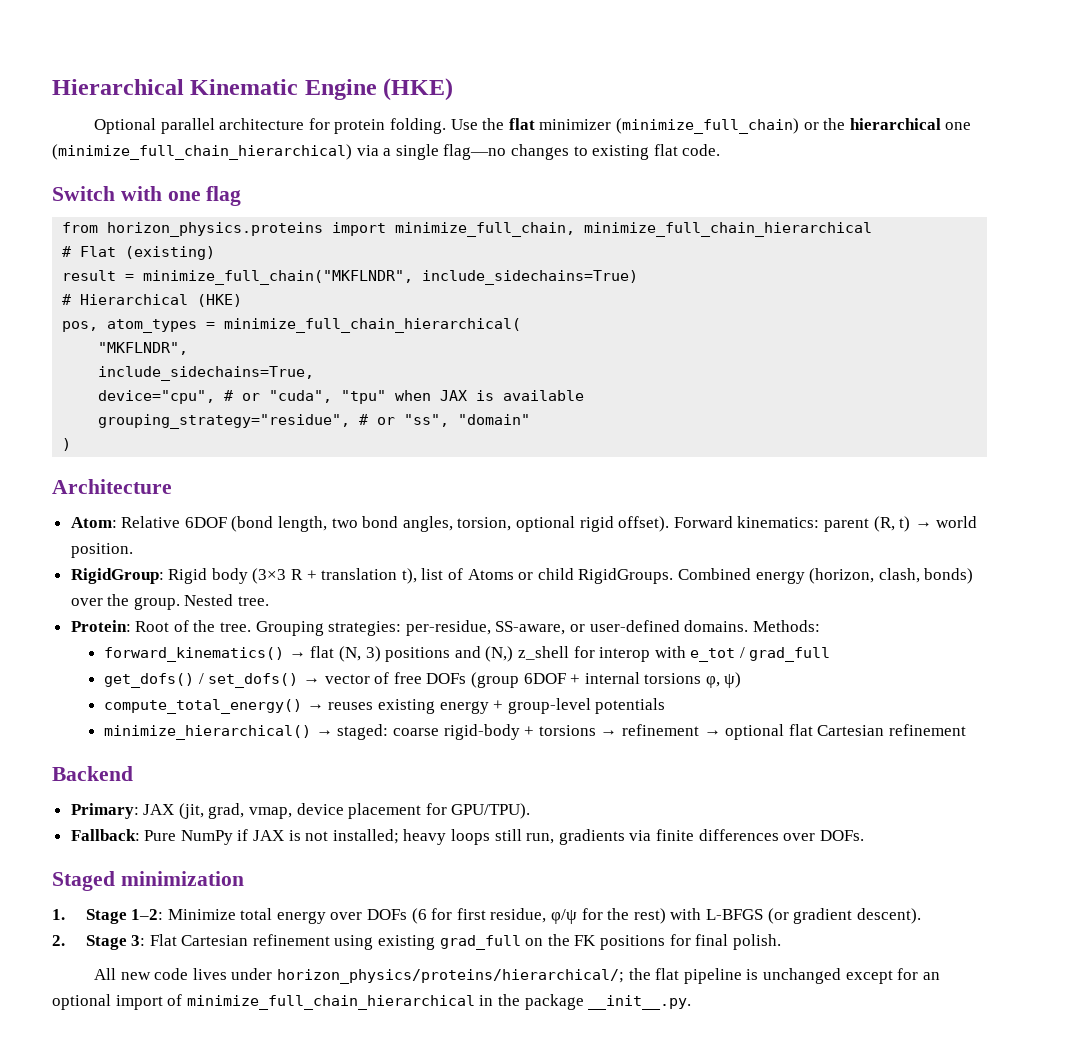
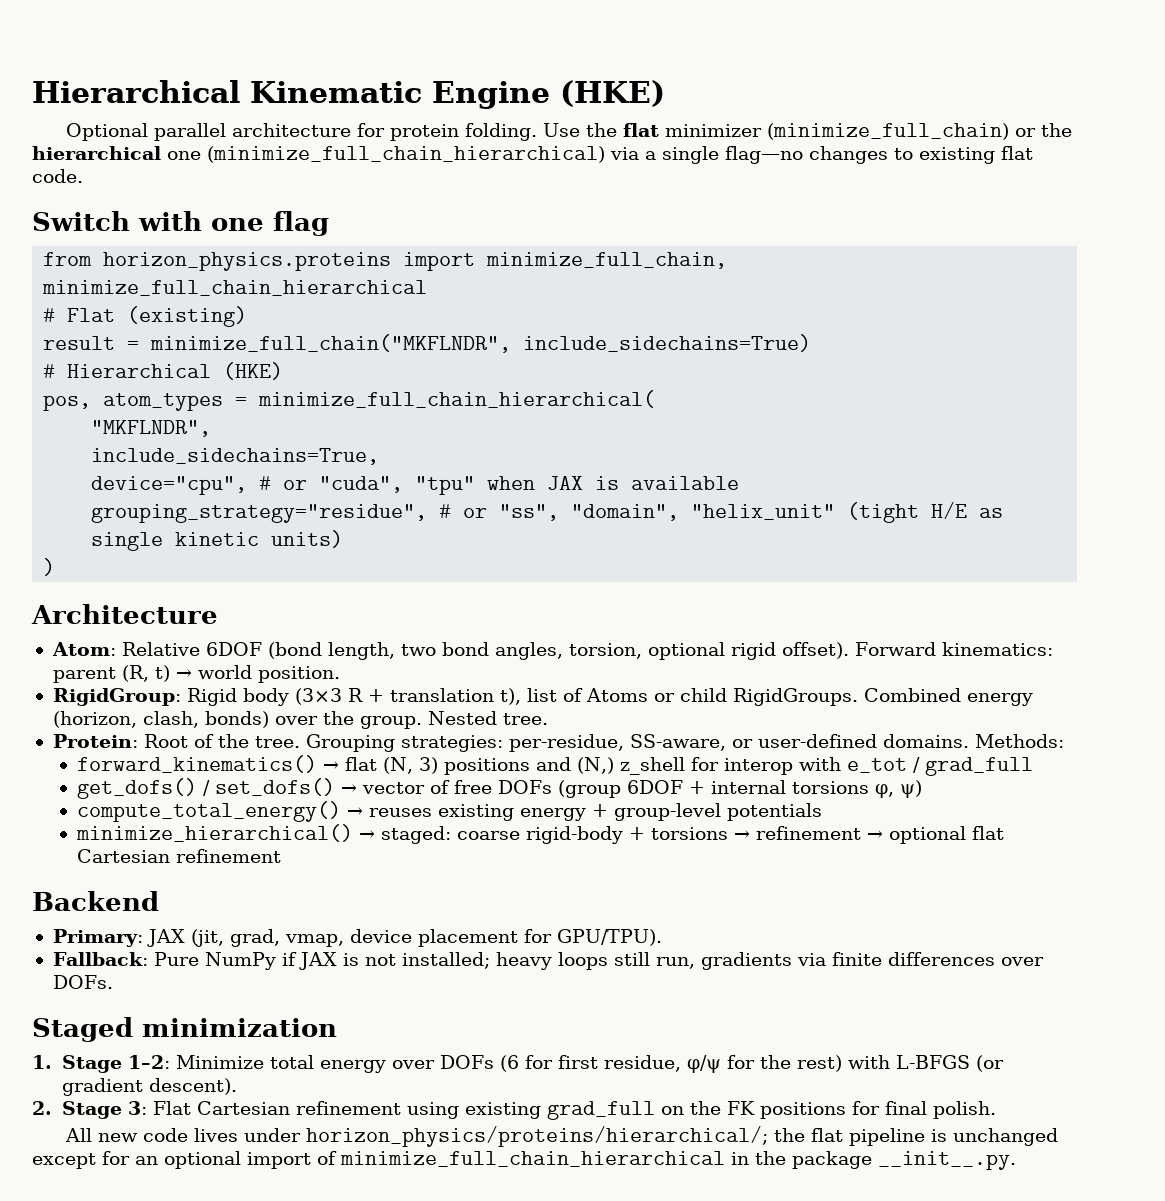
- grouping_strategy="residue", # or "ss", "domain"
+ grouping_strategy="residue", # or "ss", "domain", "helix_unit" (tight H/E as single kinetic units)

